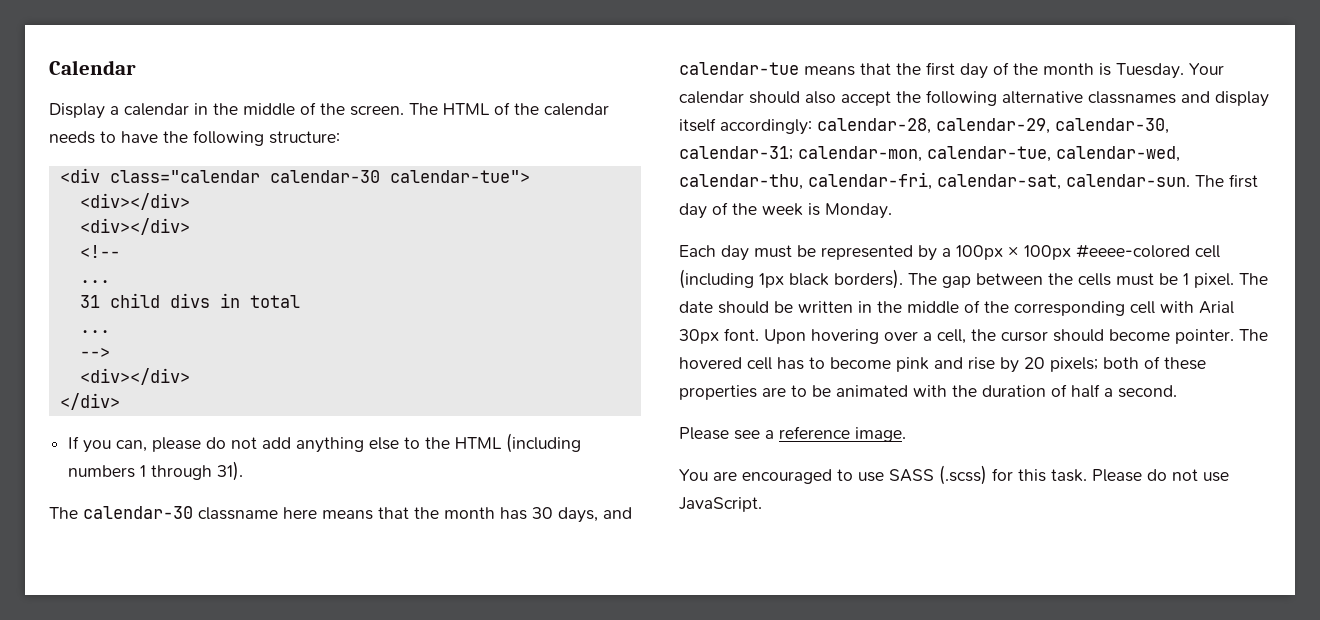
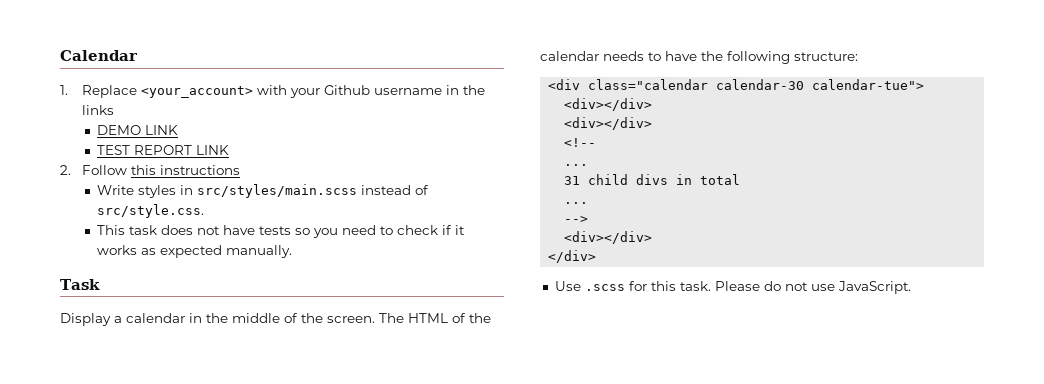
+ 1. Replace <your_account> with your Github username in the links
+ DEMO LINK
+ TEST REPORT LINK
+ 2. Follow this instructions
+ Write styles in src/styles/main.scss instead of src/style.css.
+ This task does not have tests so you need to check if it works as expected manually.
+ Task
- If you can, please do not add anything else to the HTML (including numbers 1 through 31).
- The calendar-30 classname here means that the month has 30 days, and calendar-tue means that the first day of the month is Tuesday. Your calendar should also accept the following alternative classnames and display itself accordingly: calendar-28, calendar-29, calendar-30, calendar-31; calendar-mon, calendar-tue, calendar-wed, calendar-thu, calendar-fri, calendar-sat, calendar-sun. The first day of the week is Monday.
- Each day must be represented by a 100px × 100px #eeee-colored cell (including 1px black borders). The gap between the cells must be 1 pixel. The date should be written in the middle of the corresponding cell with Arial 30px font. Upon hovering over a cell, the cursor should become pointer. The hovered cell has to become pink and rise by 20 pixels; both of these properties are to be animated with the duration of half a second.
- Please see a reference image.
- You are encouraged to use SASS (.scss) for this task.
+ Use .scss for this task.

